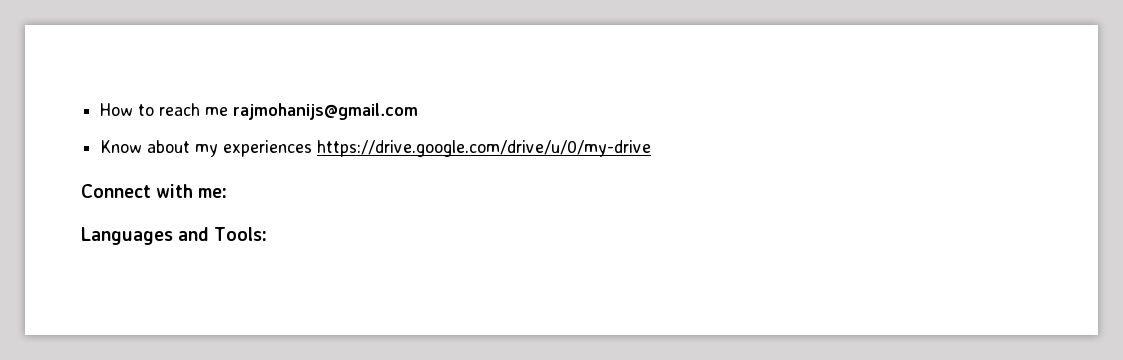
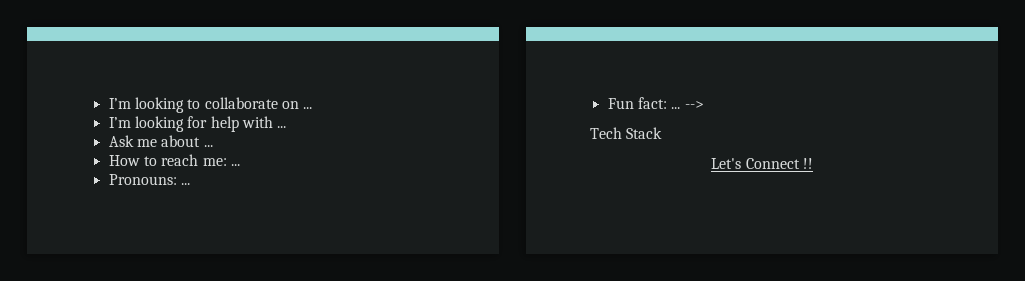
- How to reach me rajmohanijs@gmail.com
- Know about my experiences https://drive.google.com/drive/u/0/my-drive
- Connect with me:
- Languages and Tools:
+ I’m looking to collaborate on ...
+ I’m looking for help with ...
+ Ask me about ...
+ How to reach me: ...
+ Pronouns: ...
+ Fun fact: ... -->
+ Tech Stack
+ Let's Connect !!

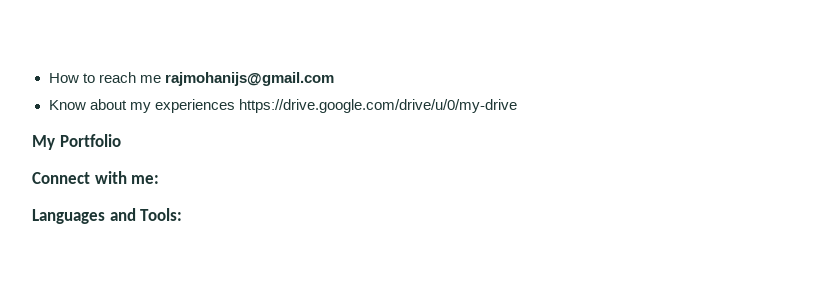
- I’m looking to collaborate on ...
- I’m looking for help with ...
- Ask me about ...
- How to reach me: ...
- Pronouns: ...
- Fun fact: ... -->
- Tech Stack
- Let's Connect !!
+ How to reach me rajmohanijs@gmail.com
+ Know about my experiences https://drive.google.com/drive/u/0/my-drive
+ My Portfolio
+ Connect with me:
+ Languages and Tools:

